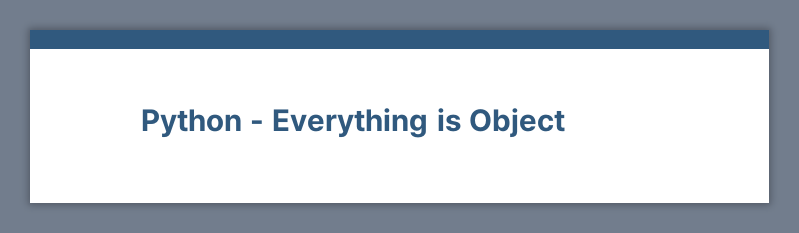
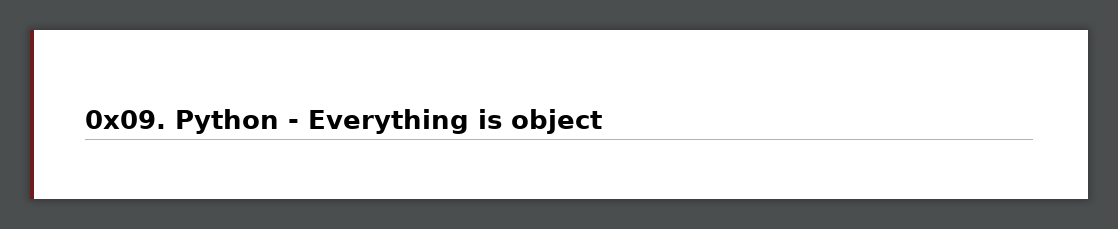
+ 0x09.
- Python - Everything is Object
+ Python - Everything is object

